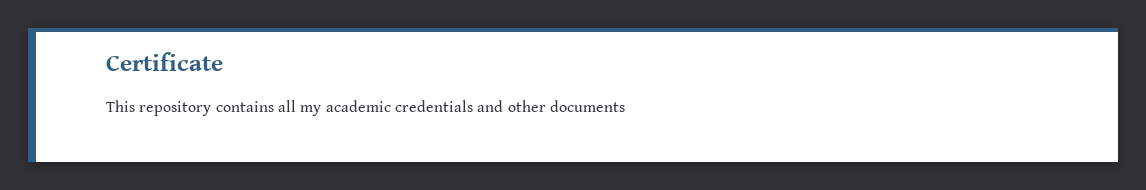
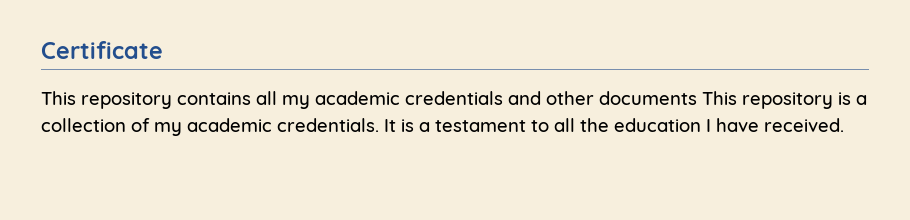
- This repository contains all my academic credentials and other documents
+ This repository contains all my academic credentials and other documents This repository is a collection of my academic credentials. It is a testament to all the education I have received.

